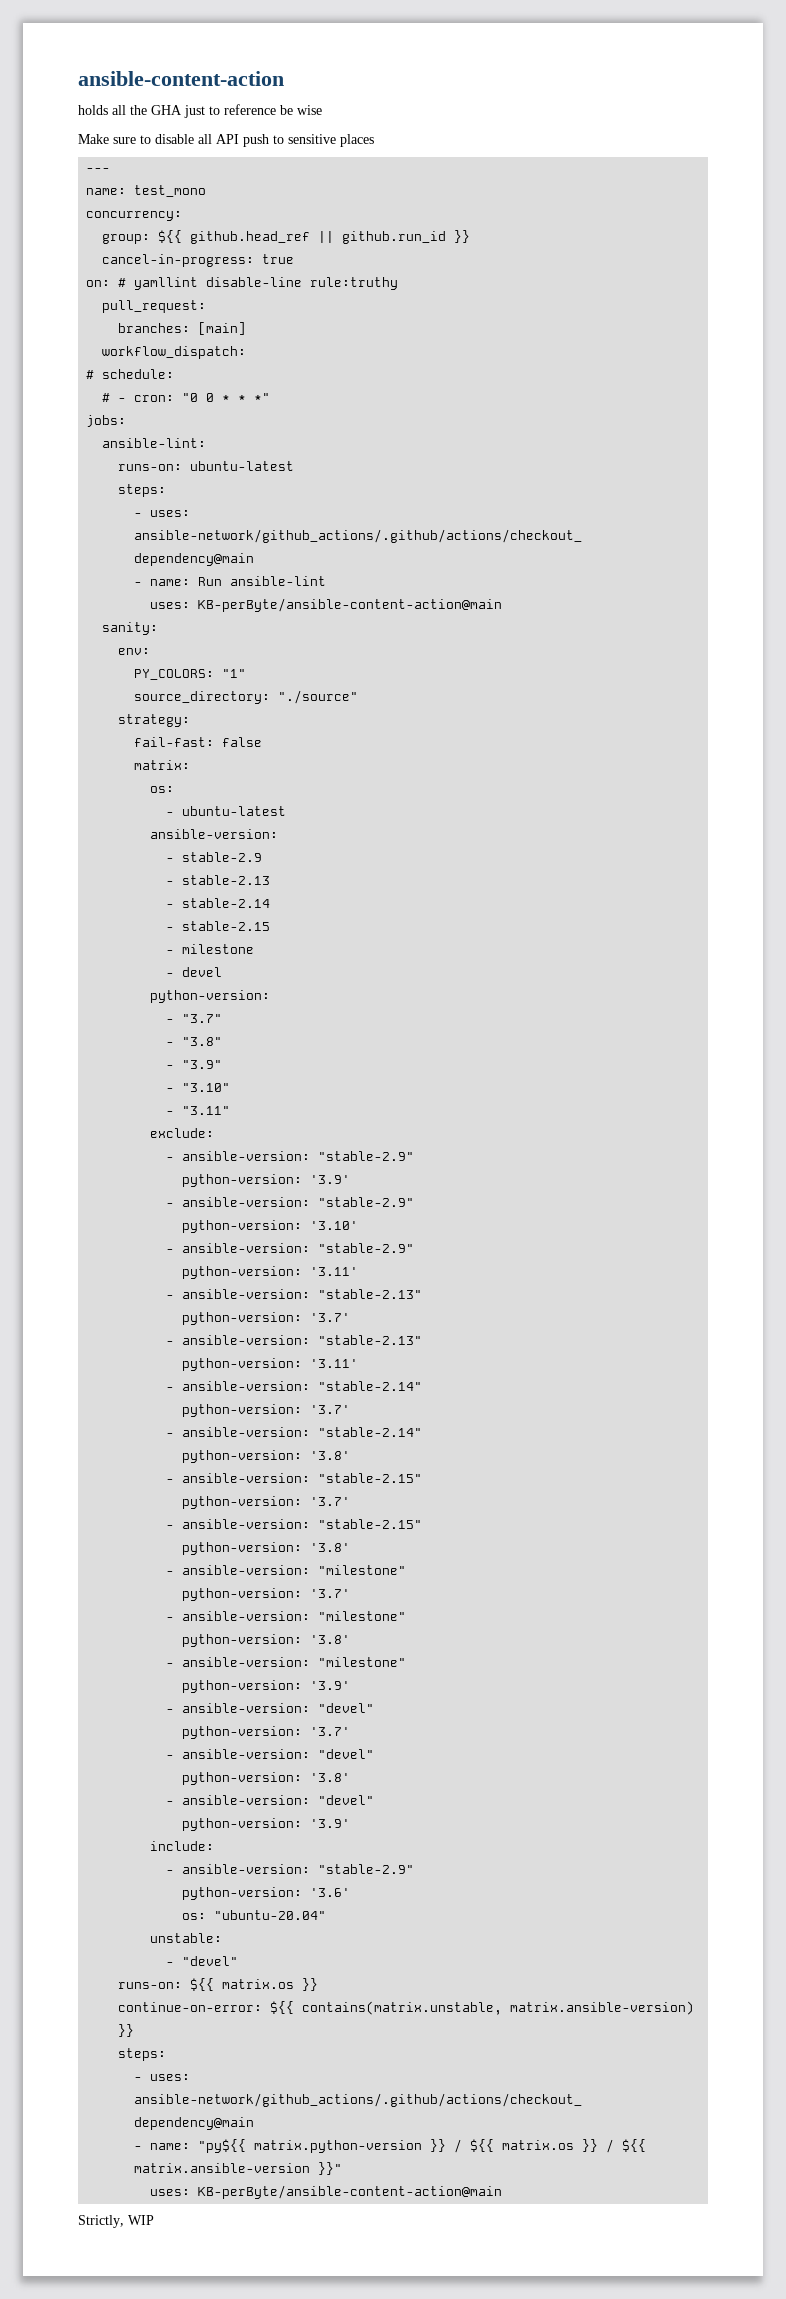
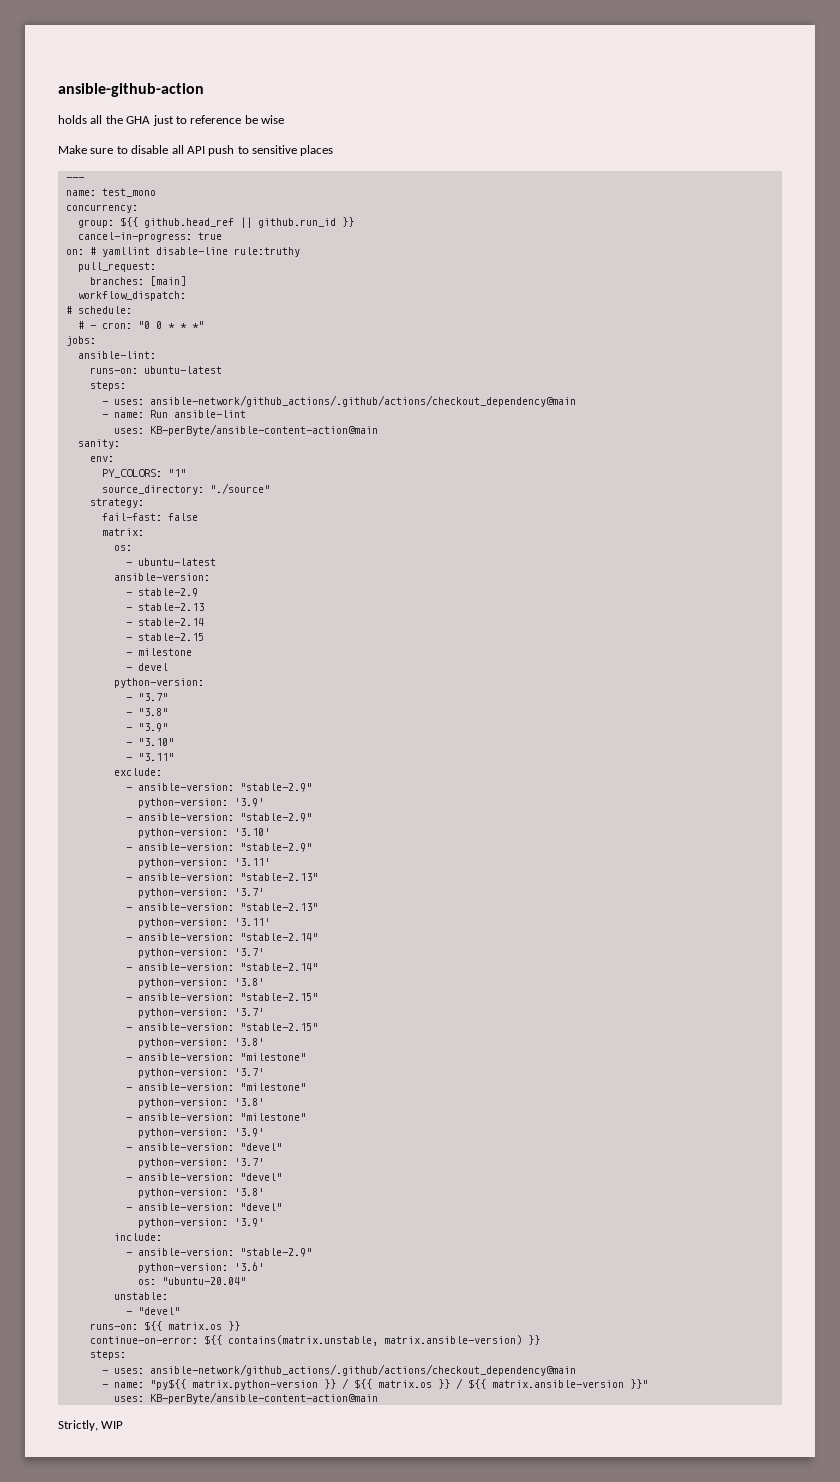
- ansible-content-action
+ ansible-github-action

